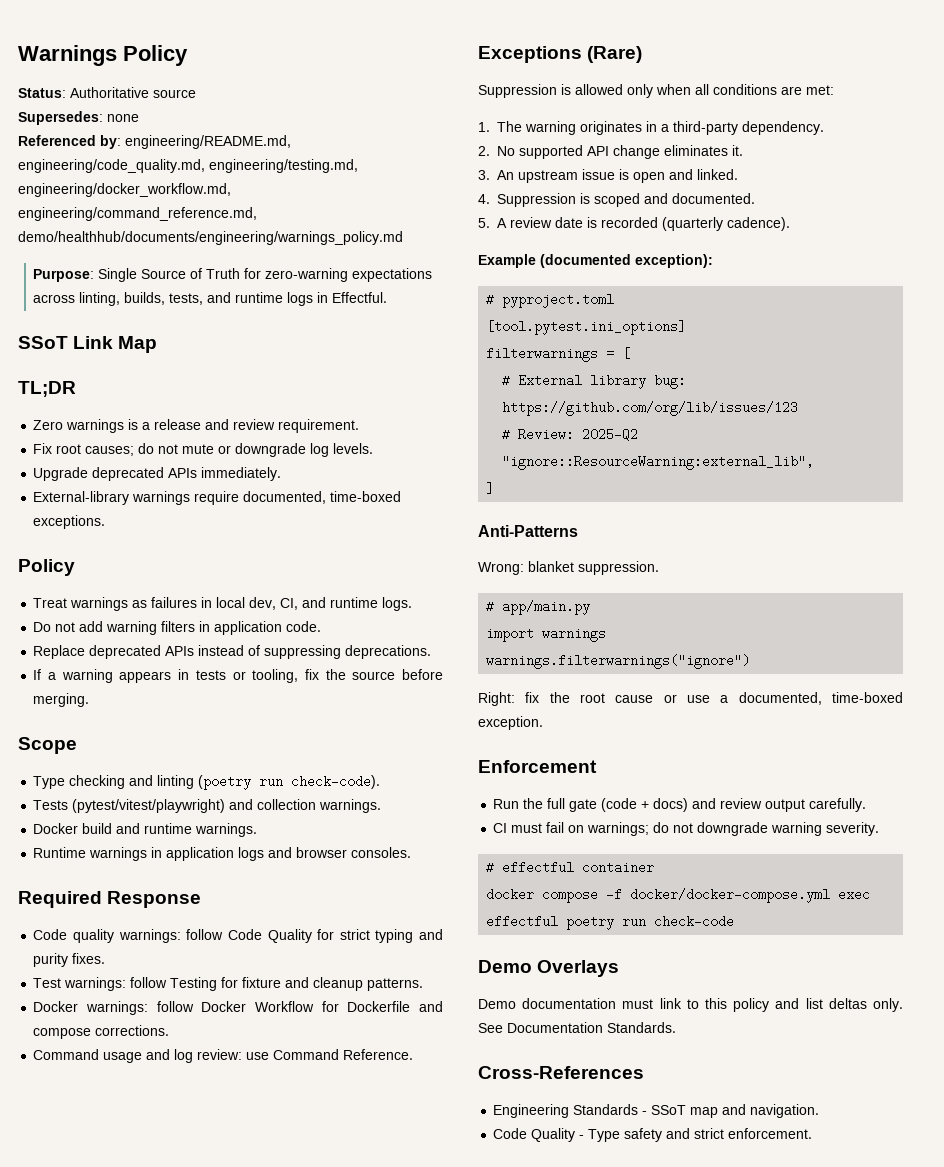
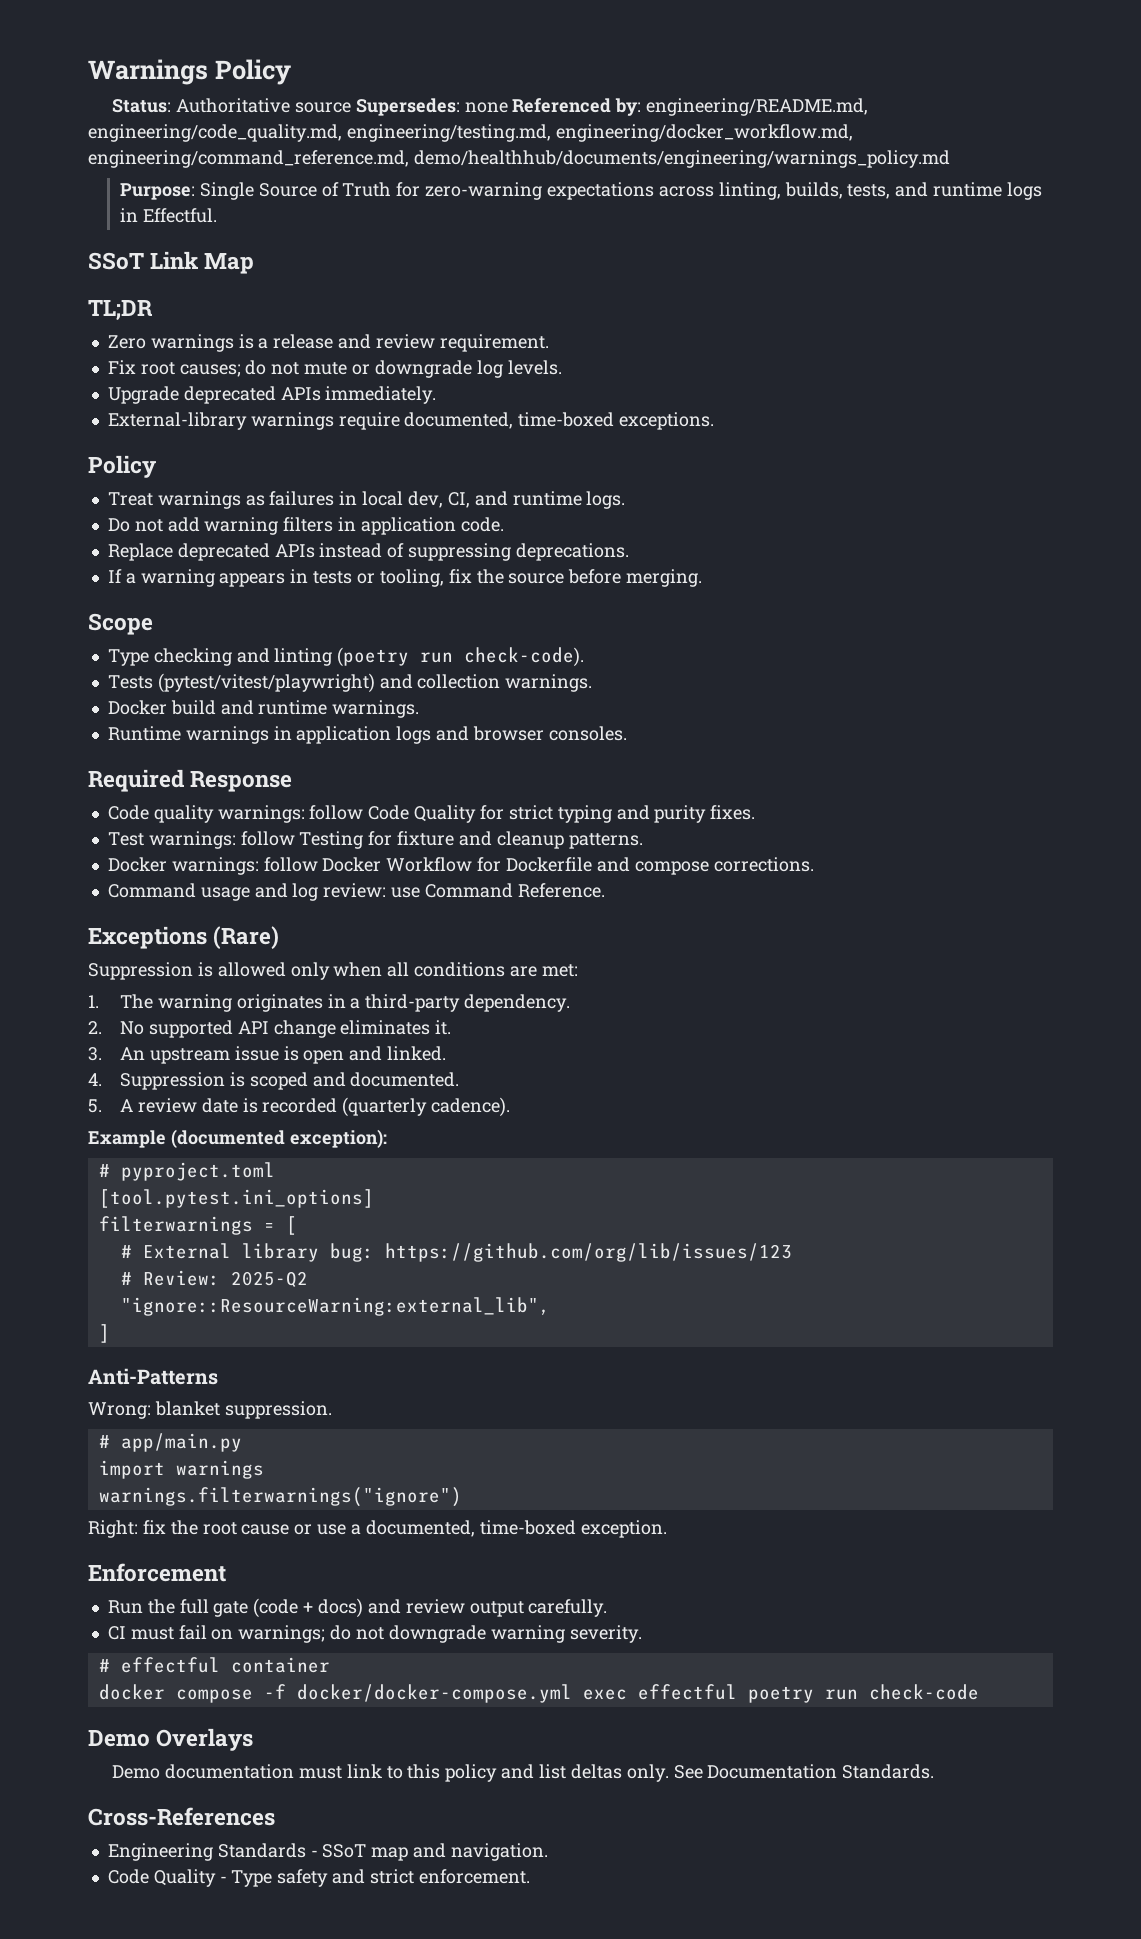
- Status: Authoritative source
- Supersedes: none
- Referenced by: engineering/README.md, engineering/code_quality.md, engineering/testing.md, engineering/docker_workflow.md, engineering/command_reference.md, demo/healthhub/documents/engineering/warnings_policy.md
+ Status: Authoritative source Supersedes: none Referenced by: engineering/README.md, engineering/code_quality.md, engineering/testing.md, engineering/docker_workflow.md, engineering/command_reference.md, demo/healthhub/documents/engineering/warnings_policy.md

